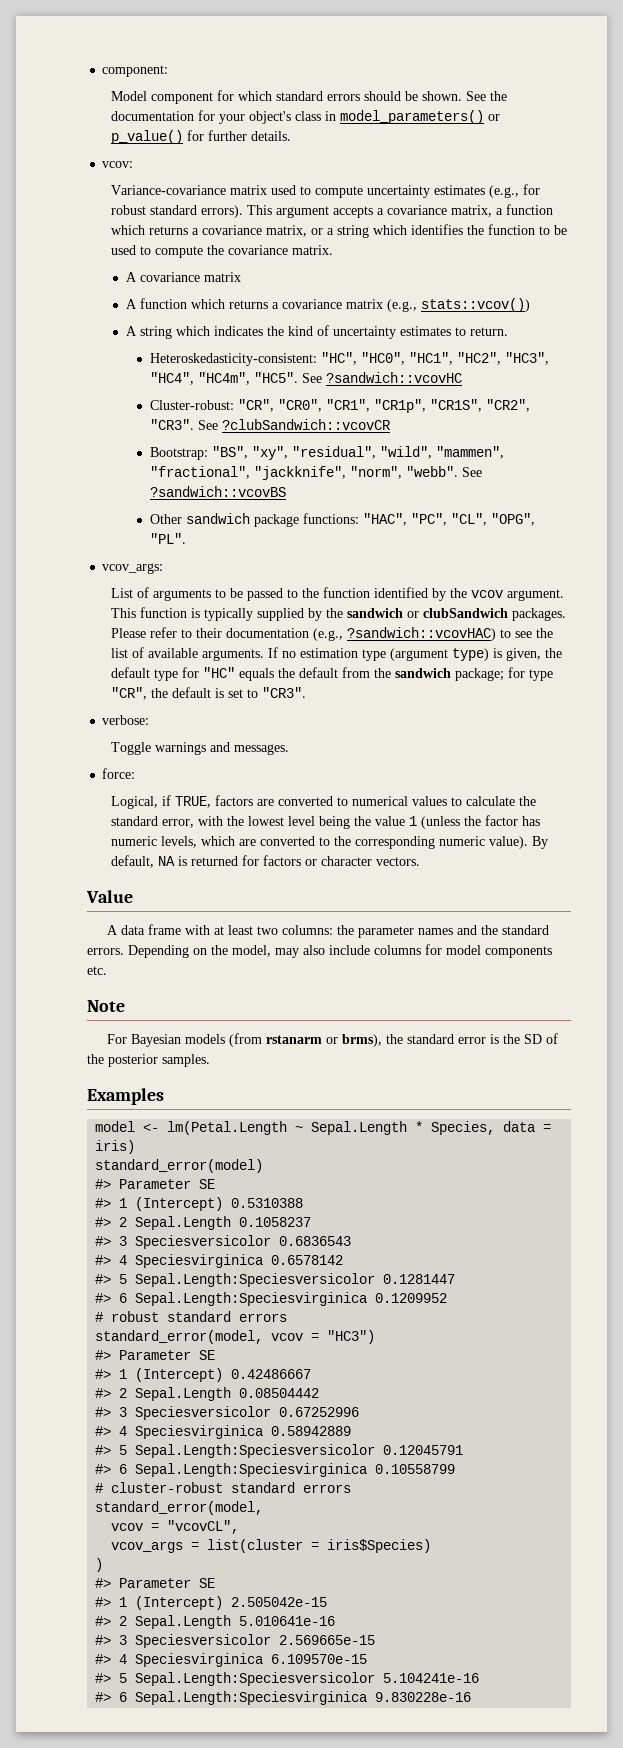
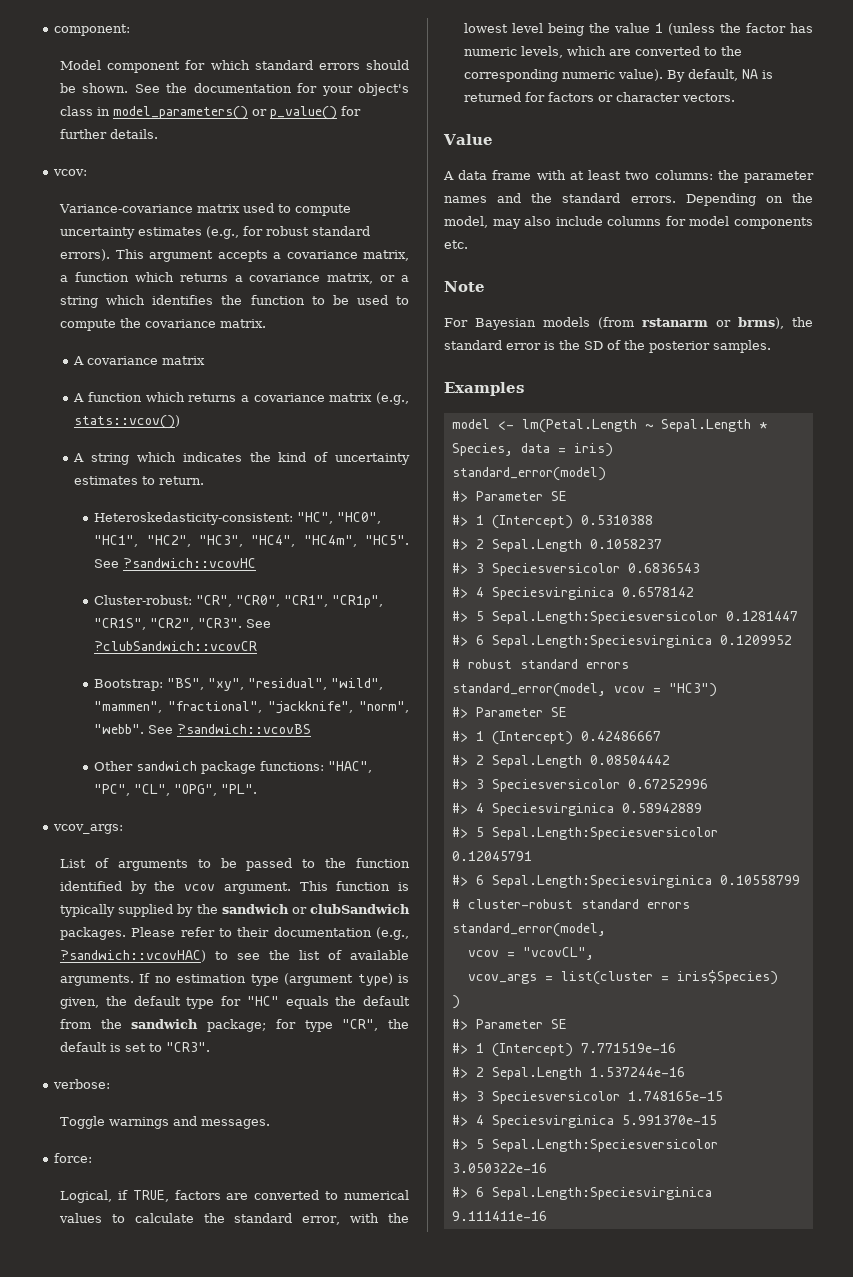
- #> 1 (Intercept) 2.505042e-15
- #> 2 Sepal.Length 5.010641e-16
- #> 3 Speciesversicolor 2.569665e-15
- #> 4 Speciesvirginica 6.109570e-15
- #> 5 Sepal.Length:Speciesversicolor 5.104241e-16
- #> 6 Sepal.Length:Speciesvirginica 9.830228e-16
+ #> 1 (Intercept) 7.771519e-16
+ #> 2 Sepal.Length 1.537244e-16
+ #> 3 Speciesversicolor 1.748165e-15
+ #> 4 Speciesvirginica 5.991370e-15
+ #> 5 Sepal.Length:Speciesversicolor 3.050322e-16
+ #> 6 Sepal.Length:Speciesvirginica 9.111411e-16

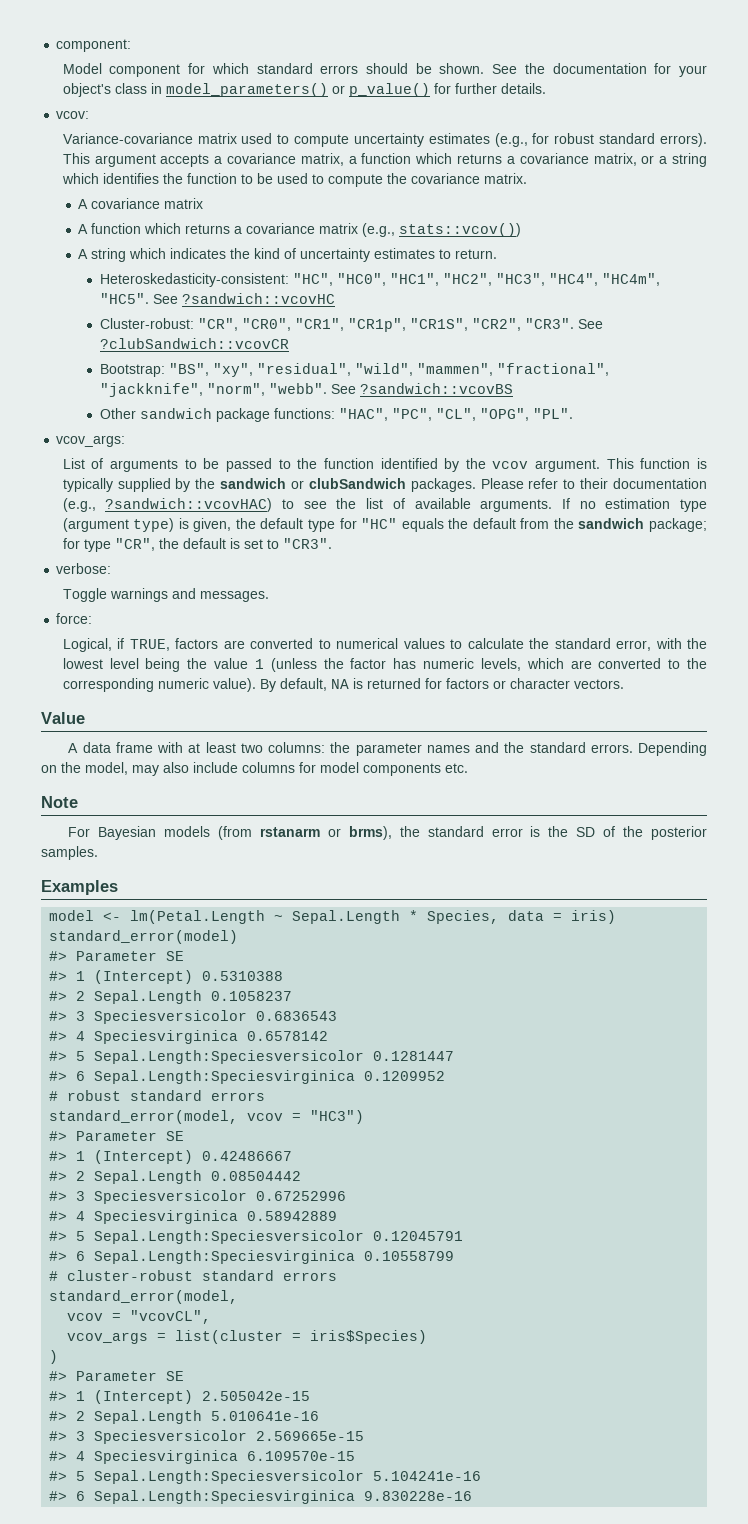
- #> 1 (Intercept) 7.771519e-16
- #> 2 Sepal.Length 1.537244e-16
- #> 3 Speciesversicolor 1.748165e-15
- #> 4 Speciesvirginica 5.991370e-15
- #> 5 Sepal.Length:Speciesversicolor 3.050322e-16
- #> 6 Sepal.Length:Speciesvirginica 9.111411e-16
+ #> 1 (Intercept) 2.505042e-15
+ #> 2 Sepal.Length 5.010641e-16
+ #> 3 Speciesversicolor 2.569665e-15
+ #> 4 Speciesvirginica 6.109570e-15
+ #> 5 Sepal.Length:Speciesversicolor 5.104241e-16
+ #> 6 Sepal.Length:Speciesvirginica 9.830228e-16

